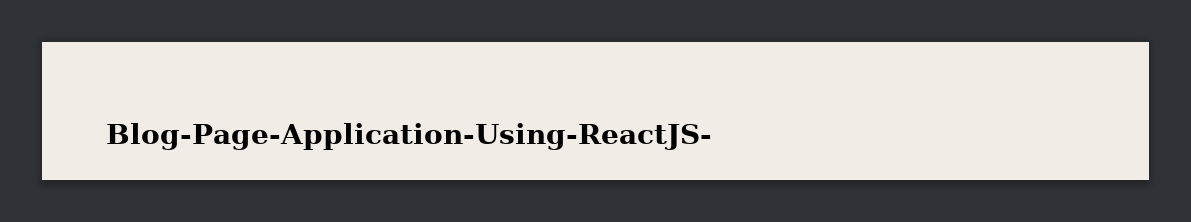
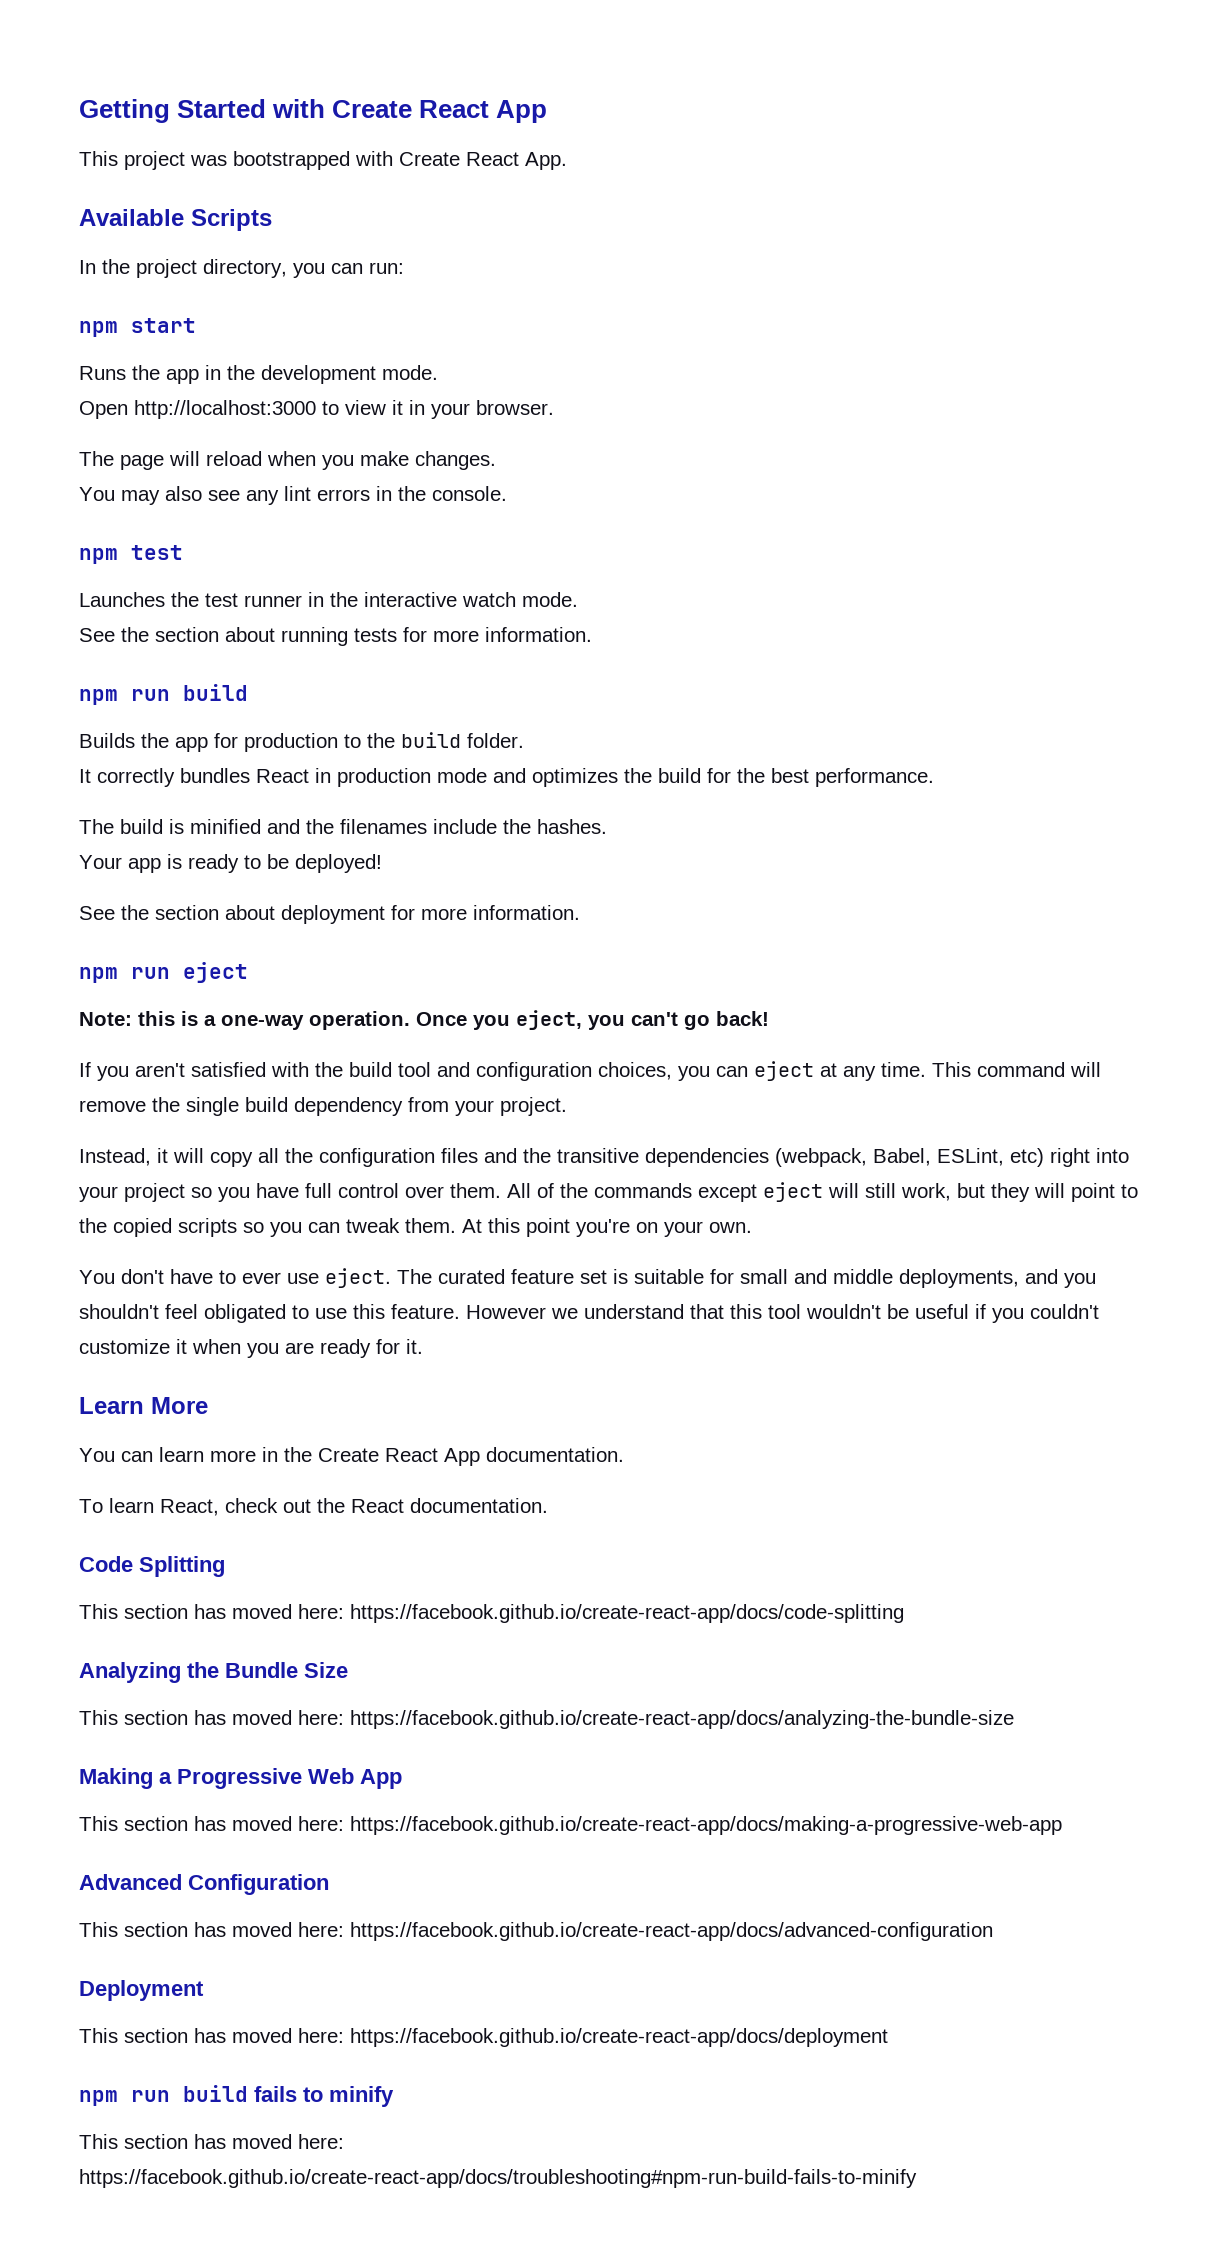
- Blog-Page-Application-Using-ReactJS-
+ Getting Started with Create React App
+ This project was bootstrapped with Create React App.
+ Available Scripts
+ In the project directory, you can run:
+ npm start
+ Runs the app in the development mode.
+ Open http://localhost:3000 to view it in your browser.
+ The page will reload when you make changes.
+ You may also see any lint errors in the console.
+ npm test
+ Launches the test runner in the interactive watch mode.
+ See the section about running tests for more information.
+ npm run build
+ Builds the app for production to the build folder.
+ It correctly bundles React in production mode and optimizes the build for the best performance.
+ The build is minified and the filenames include the hashes.
+ Your app is ready to be deployed!
+ See the section about deployment for more information.
+ npm run eject
+ Note: this is a one-way operation. Once you eject, you can't go back!
+ If you aren't satisfied with the build tool and configuration choices, you can eject at any time. This command will remove the single build dependency from your project.
+ Instead, it will copy all the configuration files and the transitive dependencies (webpack, Babel, ESLint, etc) right into your project so you have full control over them. All of the commands except eject will still work, but they will point to the copied scripts so you can tweak them. At this point you're on your own.
+ You don't have to ever use eject. The curated feature set is suitable for small and middle deployments, and you shouldn't feel obligated to use this feature. However we understand that this tool wouldn't be useful if you couldn't customize it when you are ready for it.
+ Learn More
+ You can learn more in the Create React App documentation.
+ To learn React, check out the React documentation.
+ Code Splitting
+ This section has moved here: https://facebook.github.io/create-react-app/docs/code-splitting
+ Analyzing the Bundle Size
+ This section has moved here: https://facebook.github.io/create-react-app/docs/analyzing-the-bundle-size
+ Making a Progressive Web App
+ This section has moved here: https://facebook.github.io/create-react-app/docs/making-a-progressive-web-app
+ Advanced Configuration
+ This section has moved here: https://facebook.github.io/create-react-app/docs/advanced-configuration
+ Deployment
+ This section has moved here: https://facebook.github.io/create-react-app/docs/deployment
+ npm run build fails to minify
+ This section has moved here: https://facebook.github.io/create-react-app/docs/troubleshooting#npm-run-build-fails-to-minify

